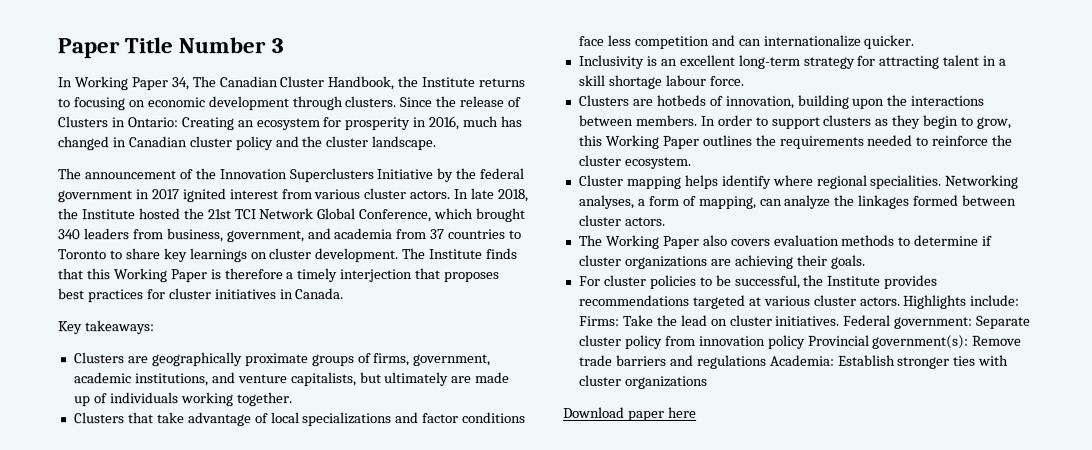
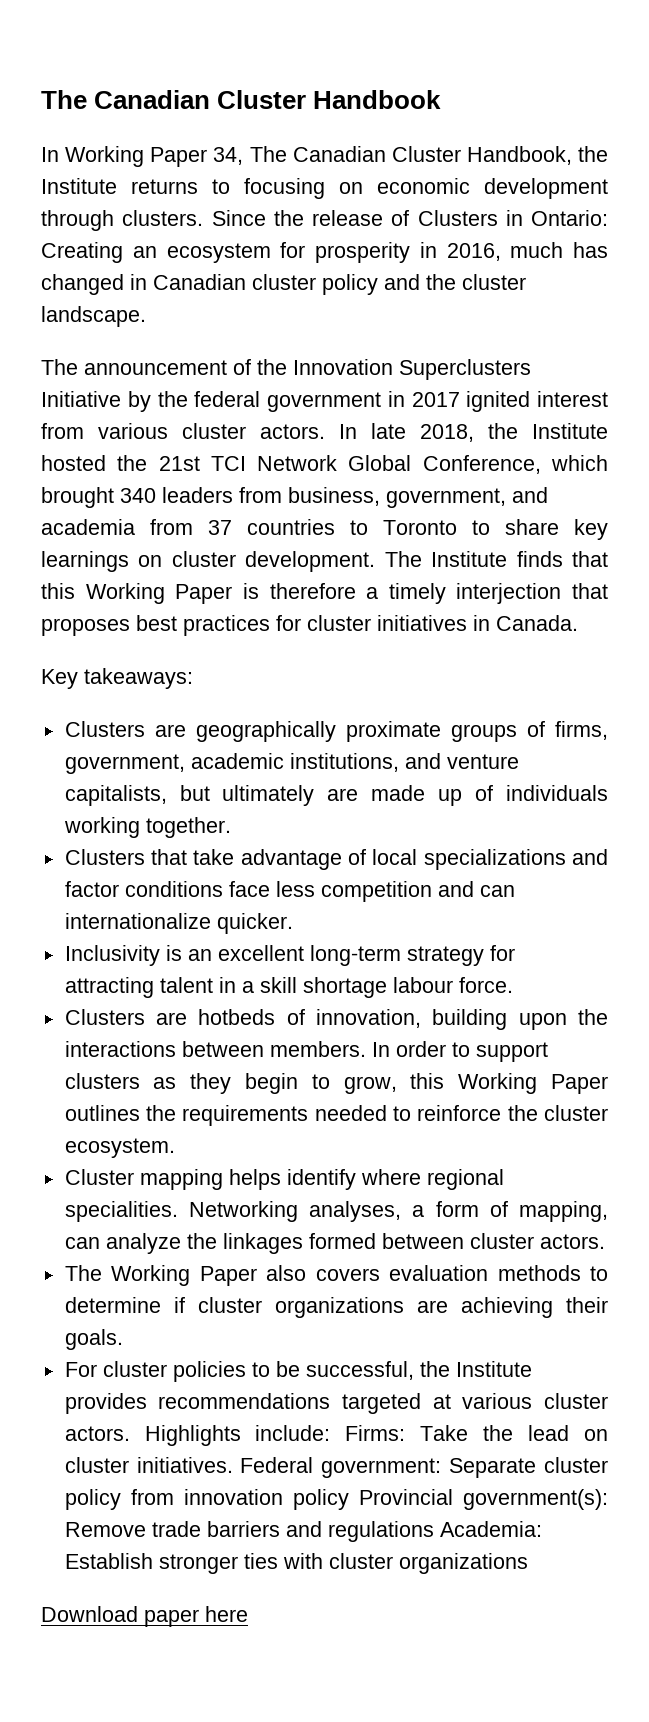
- Paper Title Number 3
+ The Canadian Cluster Handbook

